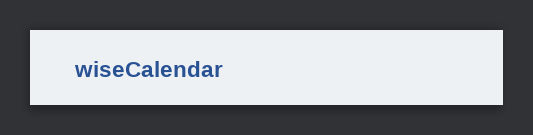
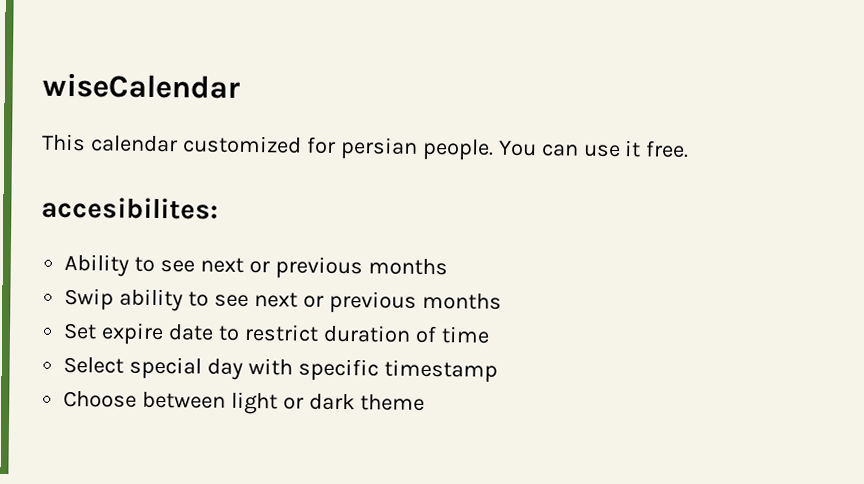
+ This calendar customized for persian people. You can use it free.
+ accesibilites:
+ Ability to see next or previous months
+ Swip ability to see next or previous months
+ Set expire date to restrict duration of time
+ Select special day with specific timestamp
+ Choose between light or dark theme

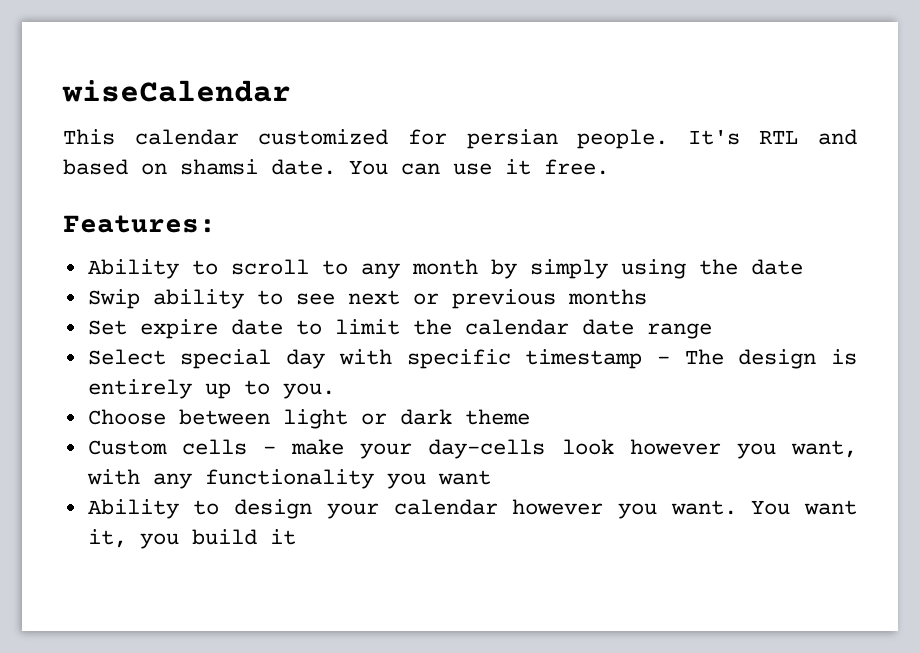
+ It's RTL and based on shamsi date.
- accesibilites:
- Ability to see next or previous months
+ Features:
+ Ability to scroll to any month by simply using the date
- Set expire date to restrict duration of time
+ Set expire date to limit the calendar date range
- Select special day with specific timestamp
+ Select special day with specific timestamp - The design is entirely up to you.
+ Custom cells - make your day-cells look however you want, with any functionality you want
+ Ability to design your calendar however you want. You want it, you build it

